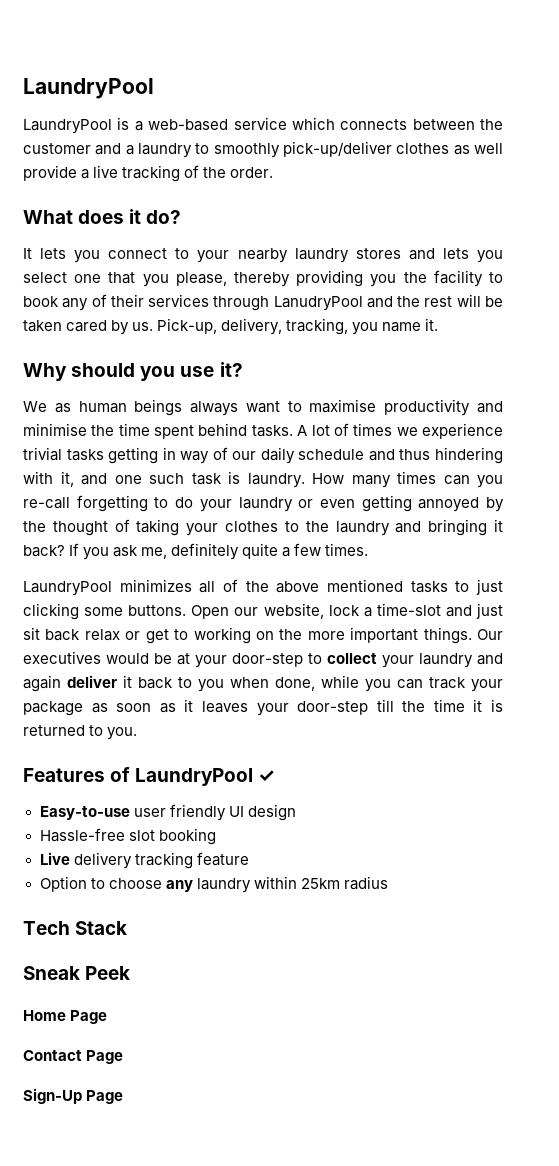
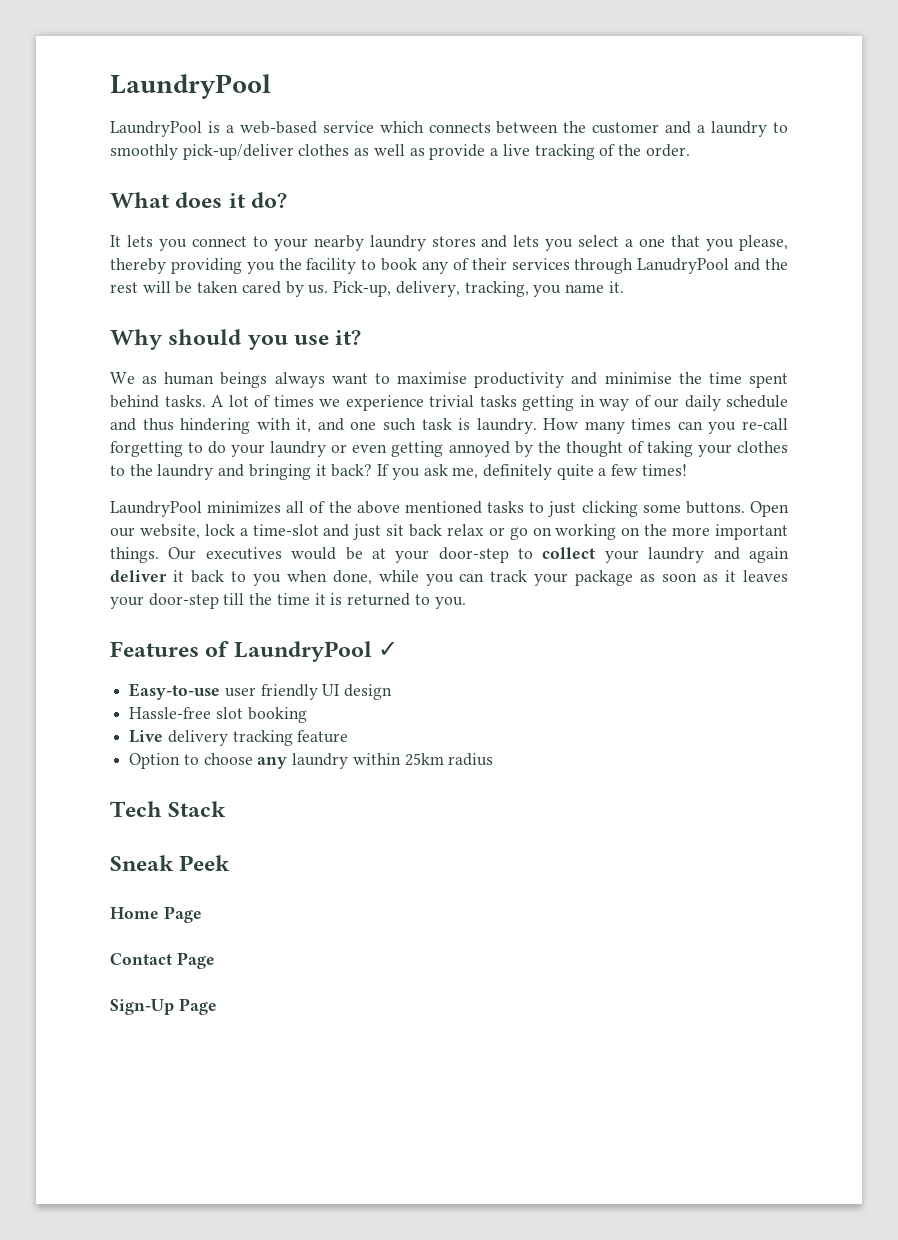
- LaundryPool is a web-based service which connects between the customer and a laundry to smoothly pick-up/deliver clothes as well provide a live tracking of the order.
+ LaundryPool is a web-based service which connects between the customer and a laundry to smoothly pick-up/deliver clothes as well as provide a live tracking of the order.
- It lets you connect to your nearby laundry stores and lets you select one that you please, thereby providing you the facility to book any of their services through LanudryPool and the rest will be taken cared by us.
+ It lets you connect to your nearby laundry stores and lets you select a one that you please, thereby providing you the facility to book any of their services through LanudryPool and the rest will be taken cared by us.
- If you ask me, definitely quite a few times.
+ If you ask me, definitely quite a few times!
- Open our website, lock a time-slot and just sit back relax or get to working on the more important things.
+ Open our website, lock a time-slot and just sit back relax or go on working on the more important things.

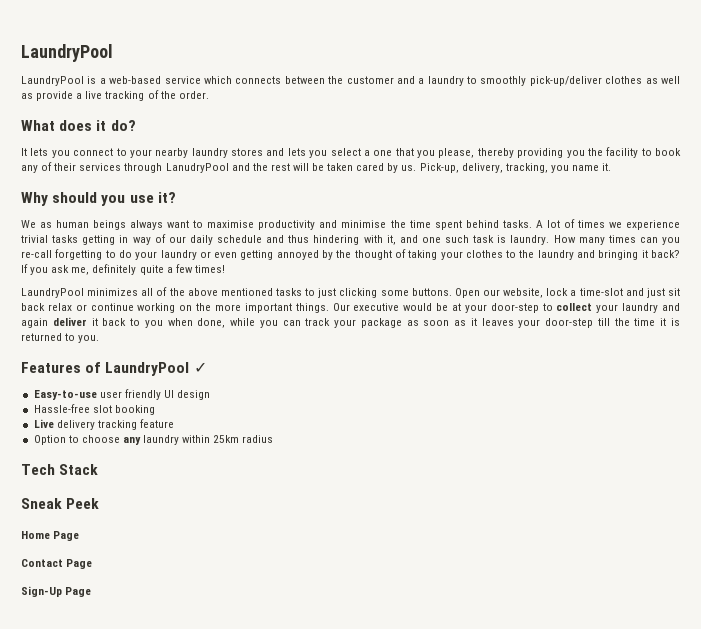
- Open our website, lock a time-slot and just sit back relax or go on working on the more important things.
+ Open our website, lock a time-slot and just sit back relax or continue working on the more important things.
- Our executives would be at your door-step to collect your laundry and again deliver it back to you when done, while you can track your package as soon as it leaves your door-step till the time it is returned to you.
+ Our executive would be at your door-step to collect your laundry and again deliver it back to you when done, while you can track your package as soon as it leaves your door-step till the time it is returned to you.

